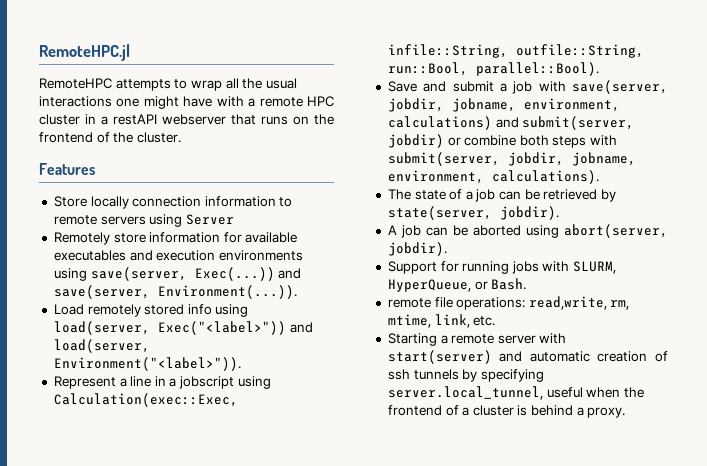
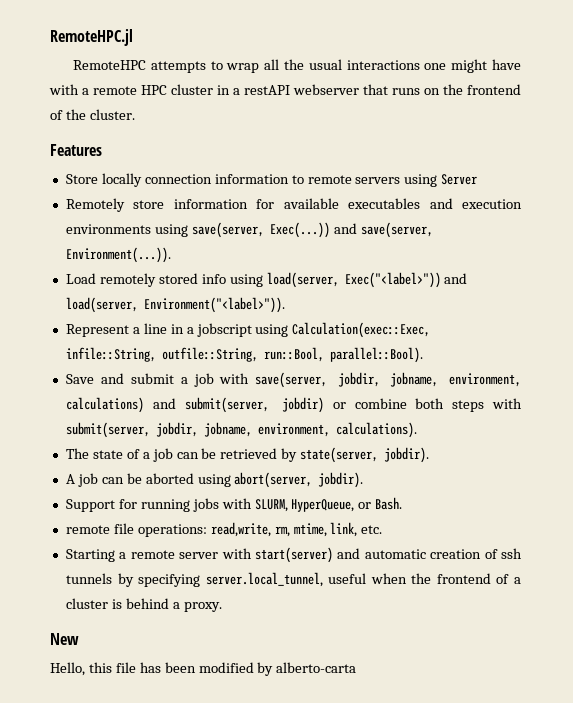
+ New
+ Hello, this file has been modified by alberto-carta

